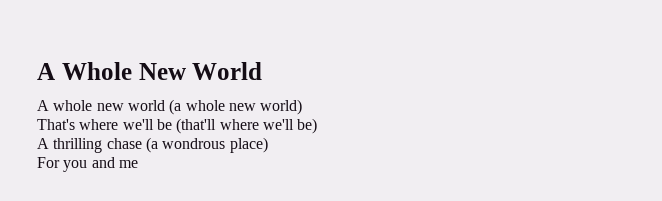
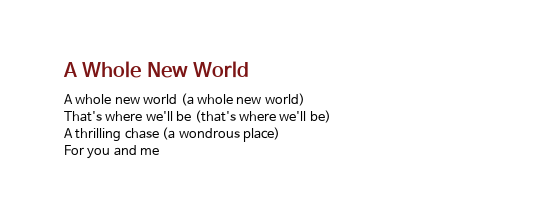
- That's where we'll be (that'll where we'll be)
+ That's where we'll be (that's where we'll be)

